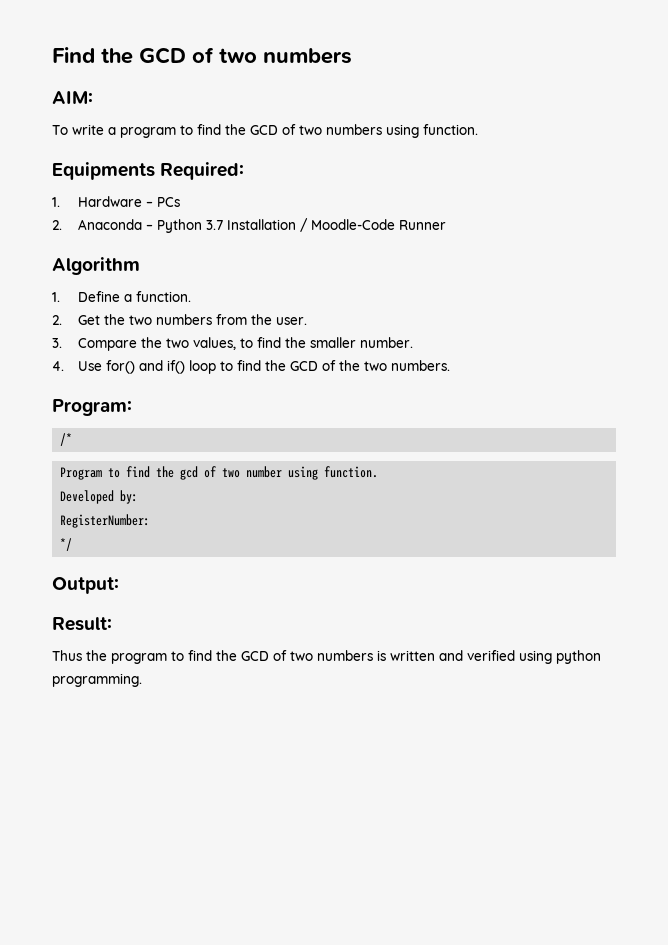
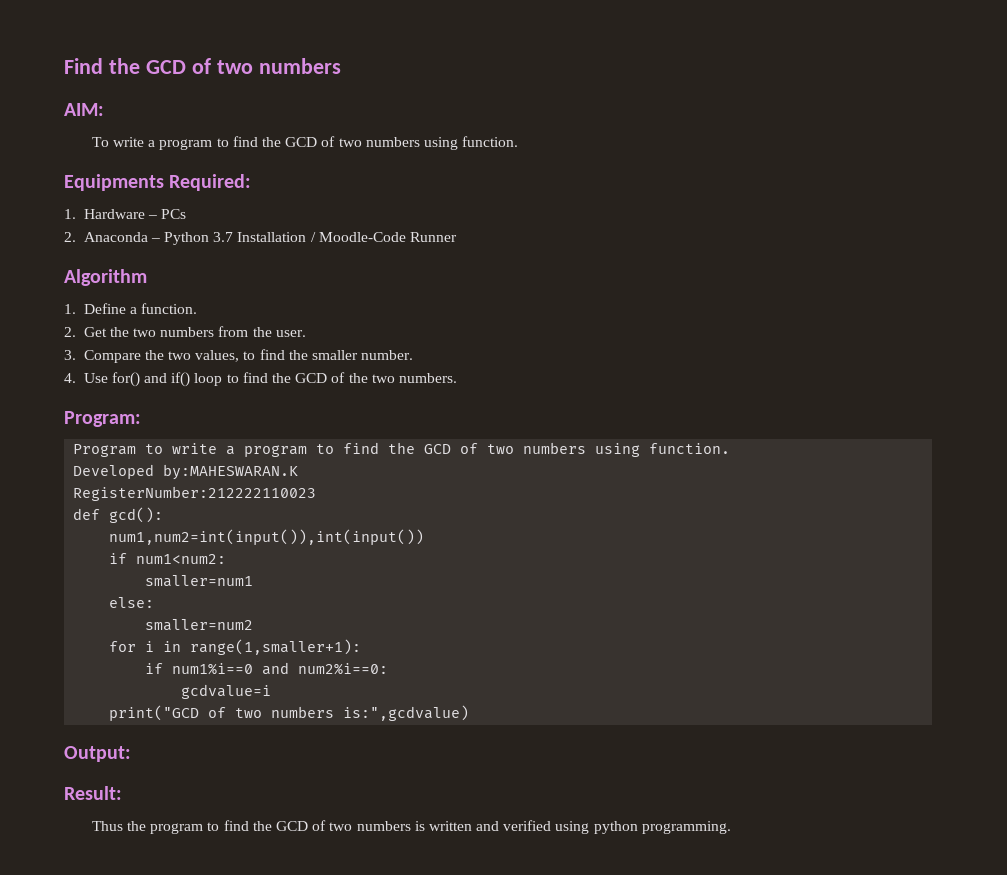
- /*
- Program to find the gcd of two number using function.
+ Program to write a program to find the GCD of two numbers using function.
- Developed by:
- RegisterNumber:
- */
+ Developed by:MAHESWARAN.K
+ RegisterNumber:212222110023
+ def gcd():
+ num1,num2=int(input()),int(input())
+ if num1<num2:
+ smaller=num1
+ else:
+ smaller=num2
+ for i in range(1,smaller+1):
+ if num1%i==0 and num2%i==0:
+ gcdvalue=i
+ print("GCD of two numbers is:",gcdvalue)

